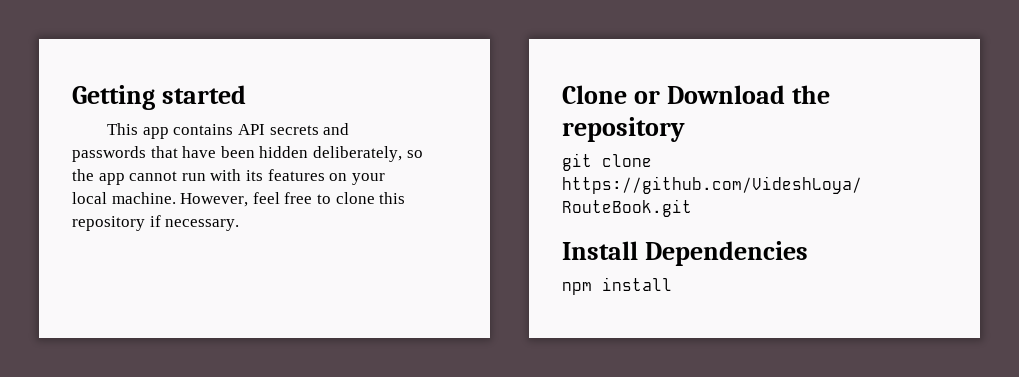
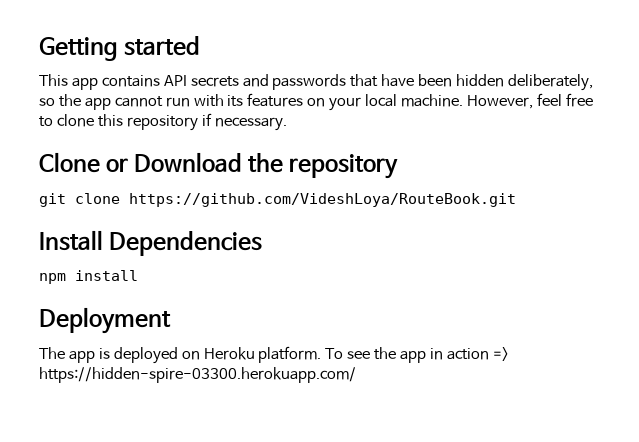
+ Deployment
+ The app is deployed on Heroku platform. To see the app in action => https://hidden-spire-03300.herokuapp.com/

